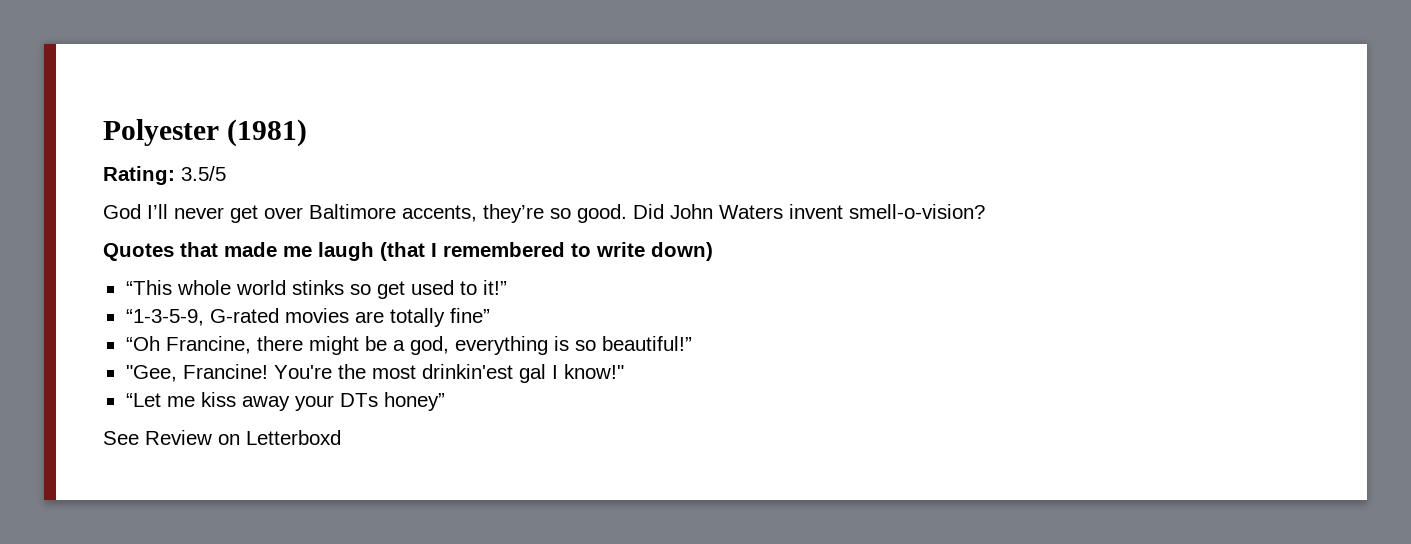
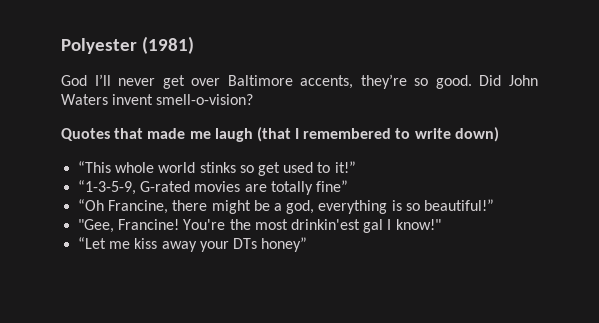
- Rating: 3.5/5
- See Review on Letterboxd

